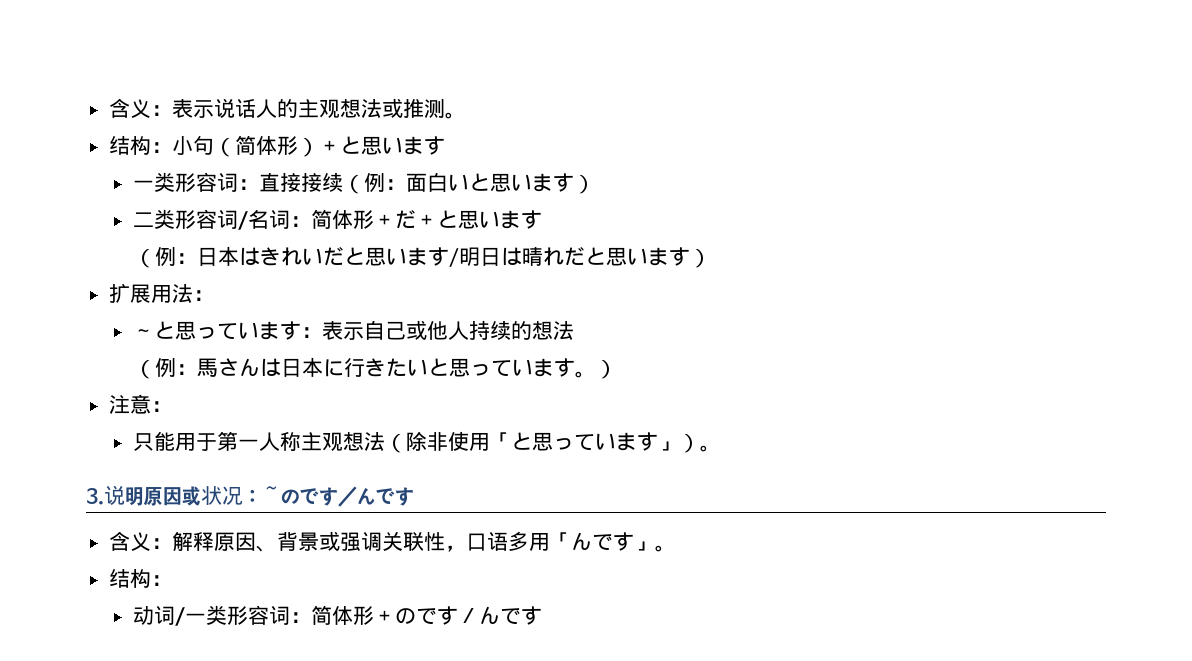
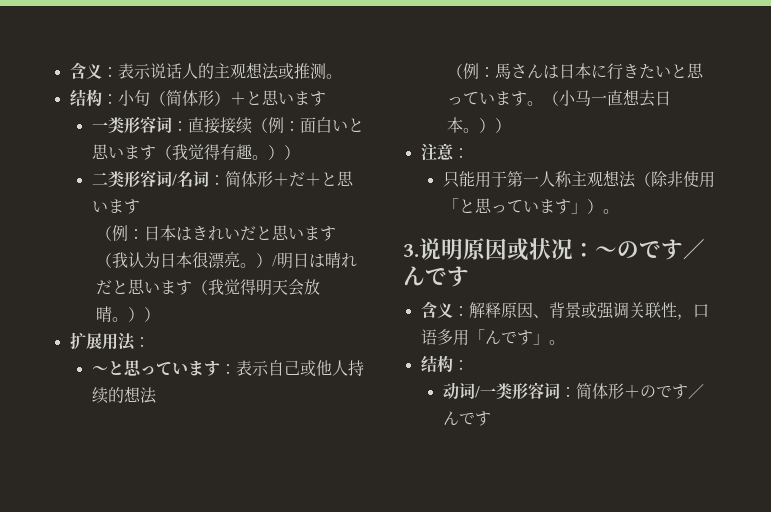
- 一类形容词：直接接续（例：面白いと思います）
+ 一类形容词：直接接续（例：面白いと思います（我觉得有趣。））
- （例：日本はきれいだと思います/明日は晴れだと思います）
+ （例：日本はきれいだと思います（我认为日本很漂亮。）/明日は晴れだと思います（我觉得明天会放晴。））
- （例：馬さんは日本に行きたいと思っています。）
+ （例：馬さんは日本に行きたいと思っています。（小马一直想去日本。））

